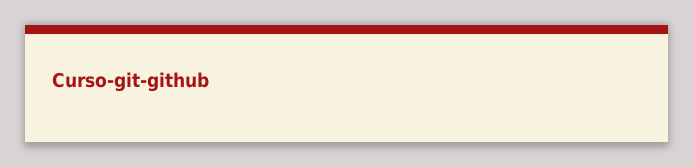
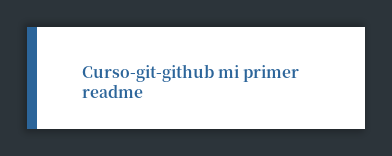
- Curso-git-github
+ Curso-git-github mi primer readme

